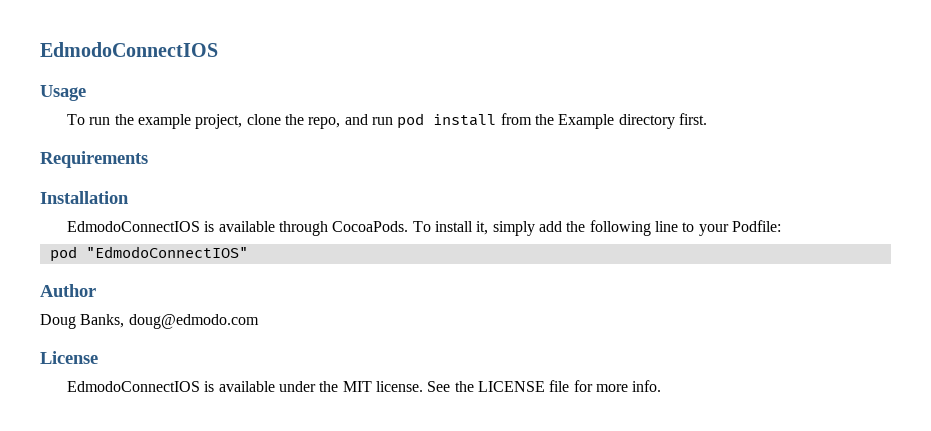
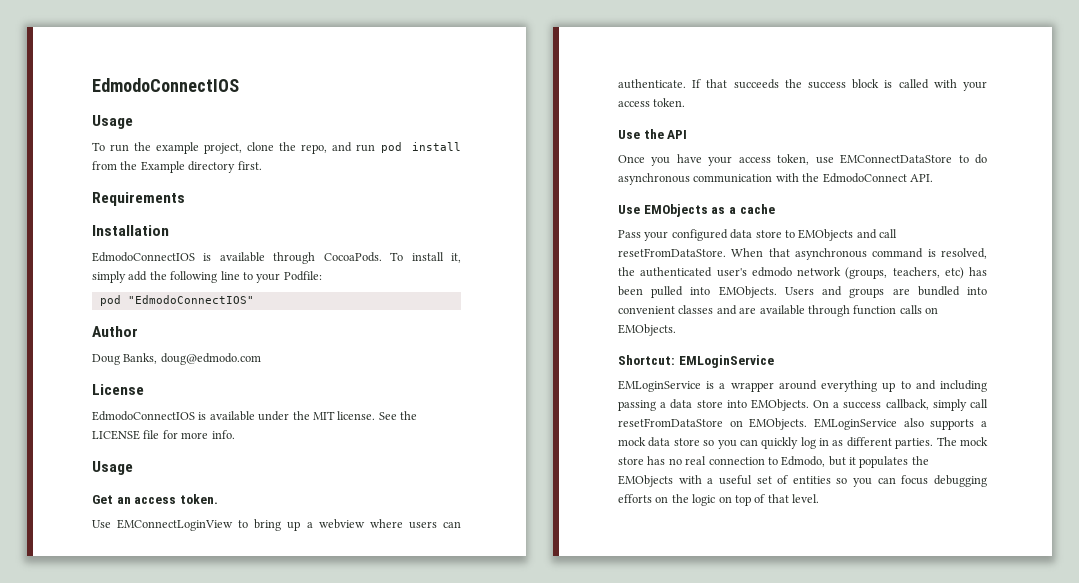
  See the LICENSE file for more info.
+ Usage
+ Get an access token.
+ Use EMConnectLoginView to bring up a webview where users can authenticate. If that succeeds the success block is called with your access token.
+ Use the API
+ Once you have your access token, use EMConnectDataStore to do asynchronous communication with the EdmodoConnect API.
+ Use EMObjects as a cache
+ Pass your configured data store to EMObjects and call resetFromDataStore. When that asynchronous command is resolved, the authenticated user's edmodo network (groups, teachers, etc) has been pulled into EMObjects. Users and groups are bundled into convenient classes and are available through function calls on EMObjects.
+ Shortcut: EMLoginService
+ EMLoginService is a wrapper around everything up to and including passing a data store into EMObjects. On a success callback, simply call resetFromDataStore on EMObjects. EMLoginService also supports a mock data store so you can quickly log in as different parties. The mock store has no real connection to Edmodo, but it populates the EMObjects with a useful set of entities so you can focus debugging efforts on the logic on top of that level.

